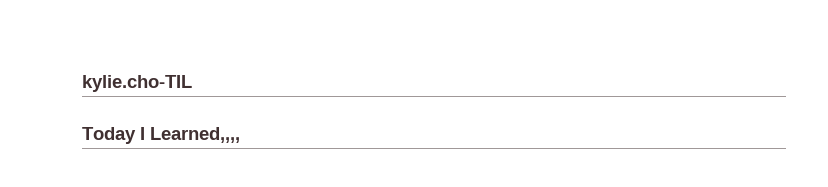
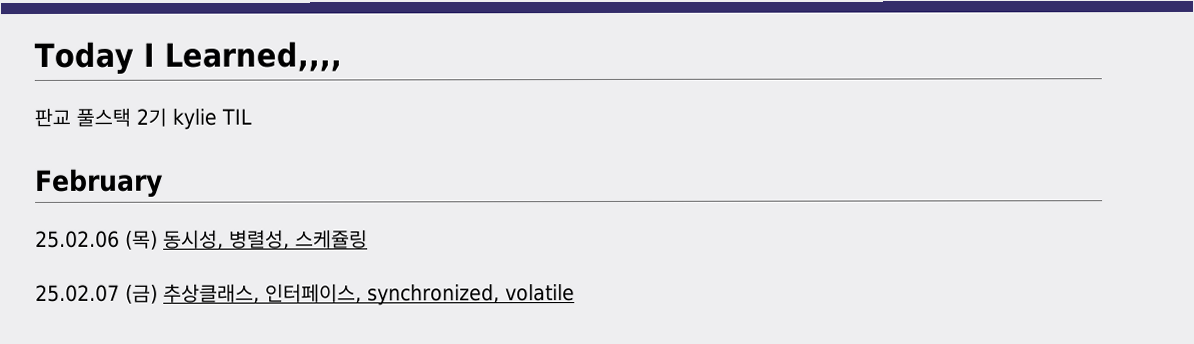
- kylie.cho-TIL
+ 판교 풀스택 2기 kylie TIL
+ February
+ 25.02.06 (목) 동시성, 병렬성, 스케쥴링
+ 25.02.07 (금) 추상클래스, 인터페이스, synchronized, volatile

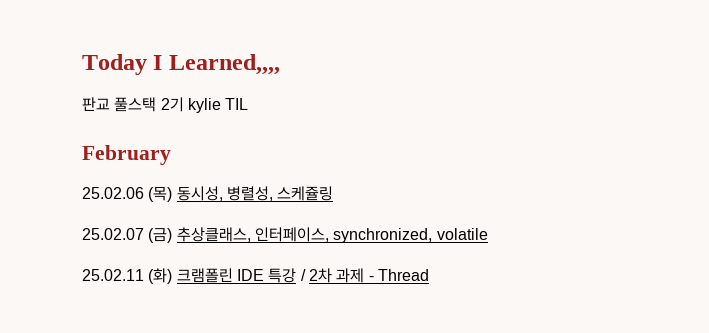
+ 25.02.11 (화) 크램폴린 IDE 특강 / 2차 과제 - Thread

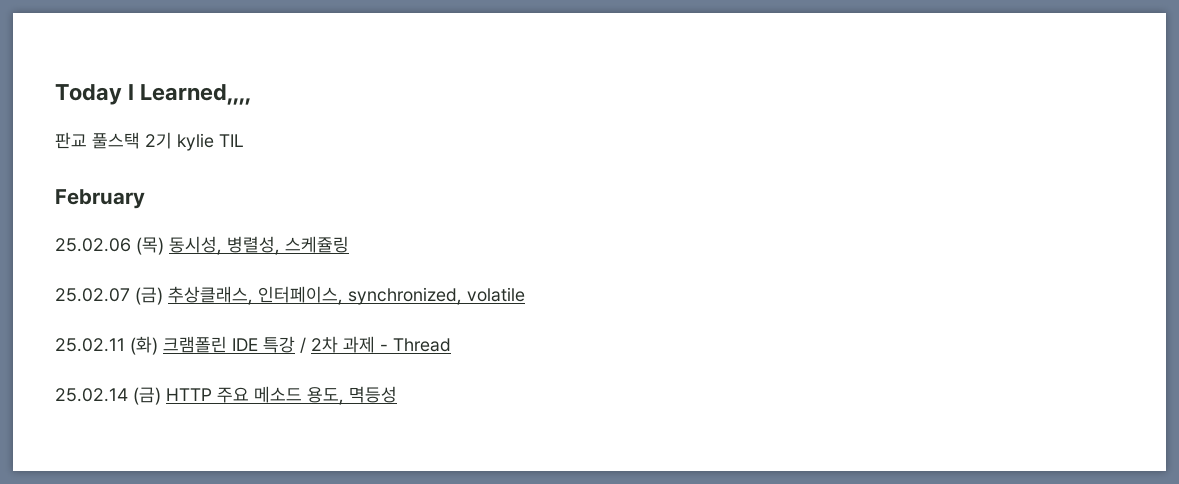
+ 25.02.14 (금) HTTP 주요 메소드 용도, 멱등성

